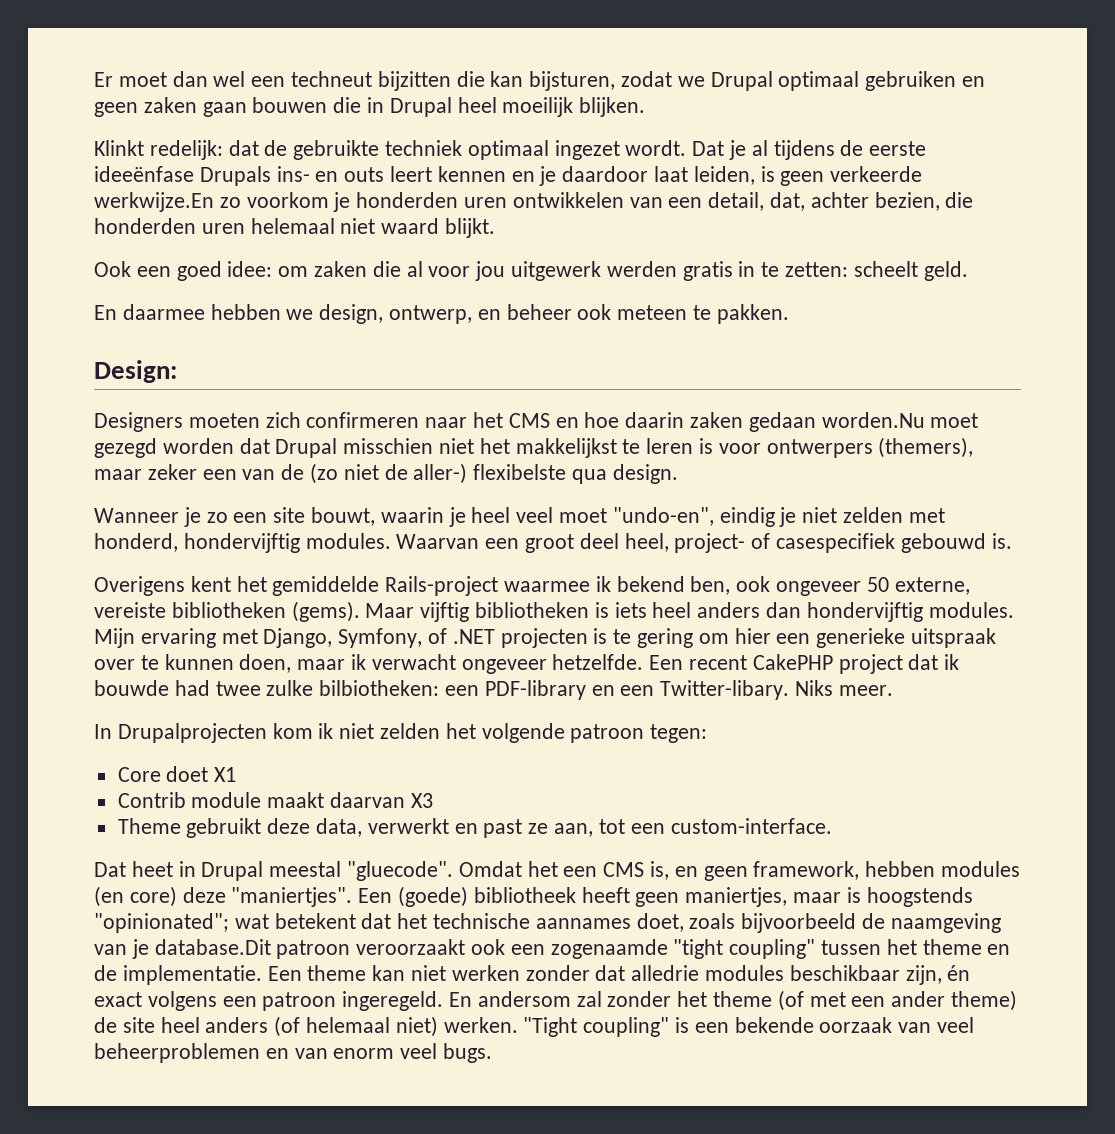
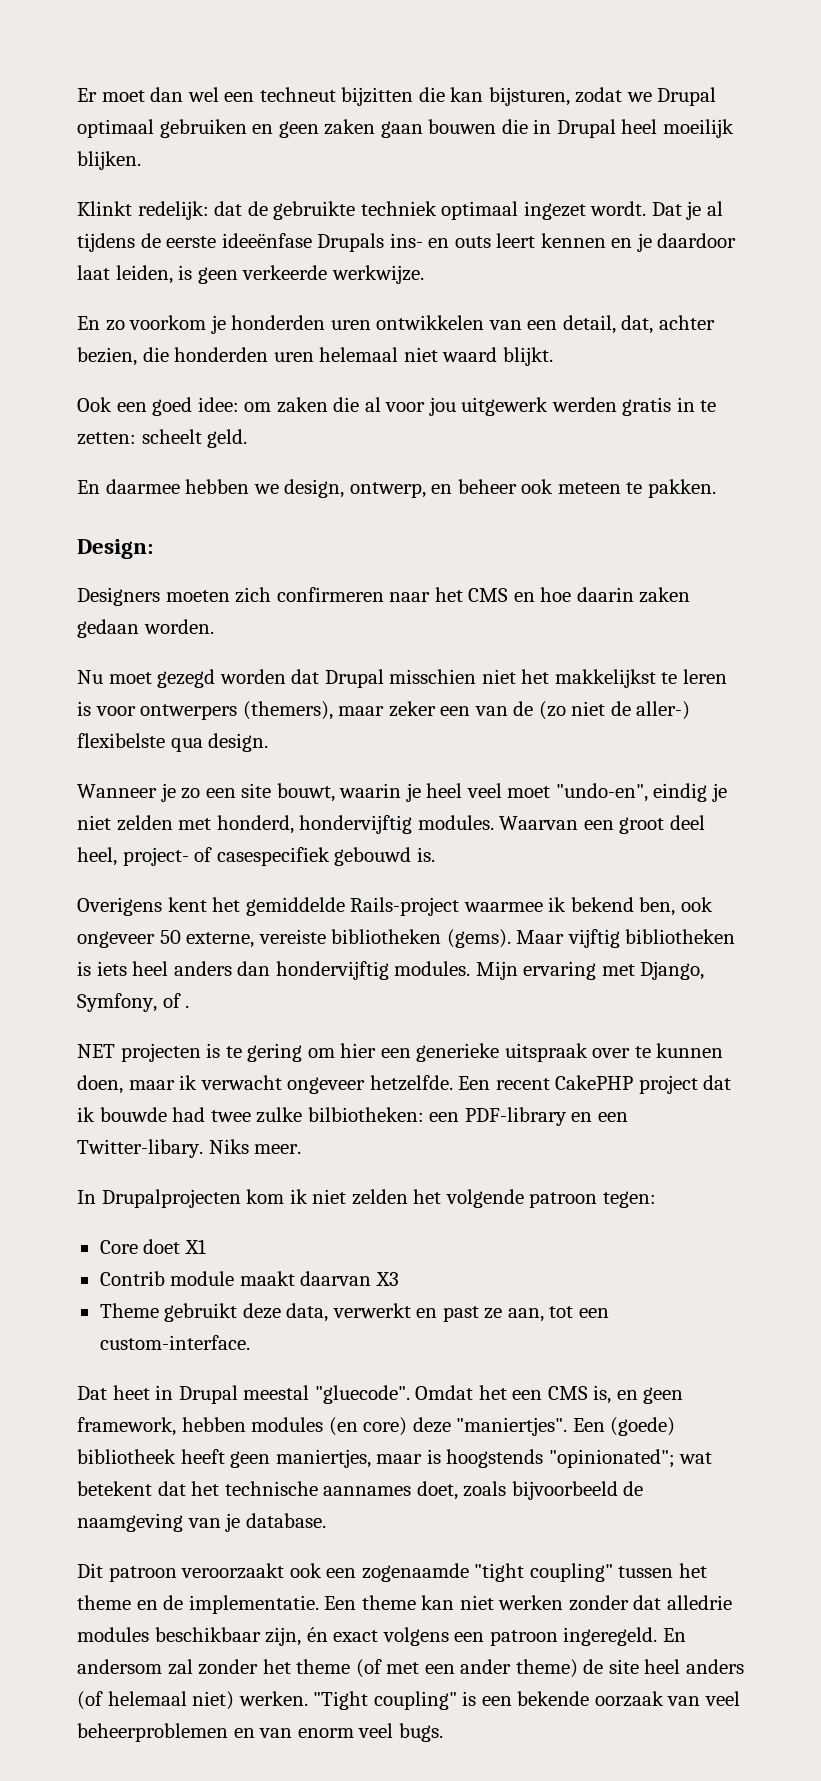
- Dat je al tijdens de eerste ideeënfase Drupals ins- en outs leert kennen en je daardoor laat leiden, is geen verkeerde werkwijze.En zo voorkom je honderden uren ontwikkelen van een detail, dat, achter bezien, die honderden uren helemaal niet waard blijkt.
+ Dat je al tijdens de eerste ideeënfase Drupals ins- en outs leert kennen en je daardoor laat leiden, is geen verkeerde werkwijze.
+ En zo voorkom je honderden uren ontwikkelen van een detail, dat, achter bezien, die honderden uren helemaal niet waard blijkt.
- Designers moeten zich confirmeren naar het CMS en hoe daarin zaken gedaan worden.Nu moet gezegd worden dat Drupal misschien niet het makkelijkst te leren is voor ontwerpers (themers), maar zeker een van de (zo niet de aller-) flexibelste qua design.
+ Designers moeten zich confirmeren naar het CMS en hoe daarin zaken gedaan worden.
+ Nu moet gezegd worden dat Drupal misschien niet het makkelijkst te leren is voor ontwerpers (themers), maar zeker een van de (zo niet de aller-) flexibelste qua design.
- Mijn ervaring met Django, Symfony, of .NET projecten is te gering om hier een generieke uitspraak over te kunnen doen, maar ik verwacht ongeveer hetzelfde.
+ Mijn ervaring met Django, Symfony, of .
+ NET projecten is te gering om hier een generieke uitspraak over te kunnen doen, maar ik verwacht ongeveer hetzelfde.
- Een (goede) bibliotheek heeft geen maniertjes, maar is hoogstends "opinionated"; wat betekent dat het technische aannames doet, zoals bijvoorbeeld de naamgeving van je database.Dit patroon veroorzaakt ook een zogenaamde "tight coupling" tussen het theme en de implementatie.
+ Een (goede) bibliotheek heeft geen maniertjes, maar is hoogstends "opinionated"; wat betekent dat het technische aannames doet, zoals bijvoorbeeld de naamgeving van je database.
+ Dit patroon veroorzaakt ook een zogenaamde "tight coupling" tussen het theme en de implementatie.

